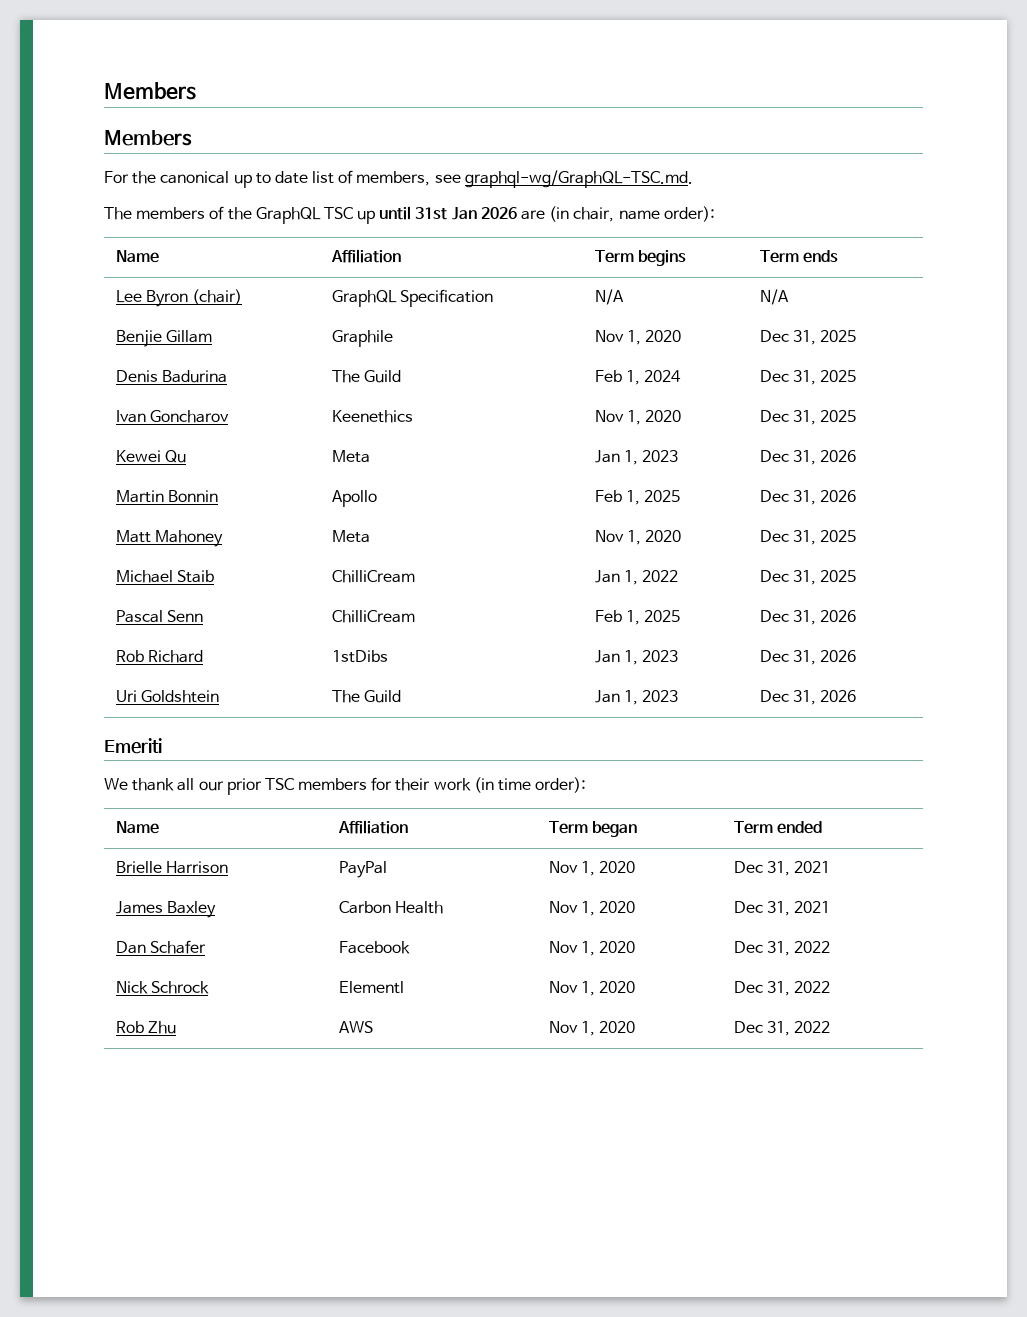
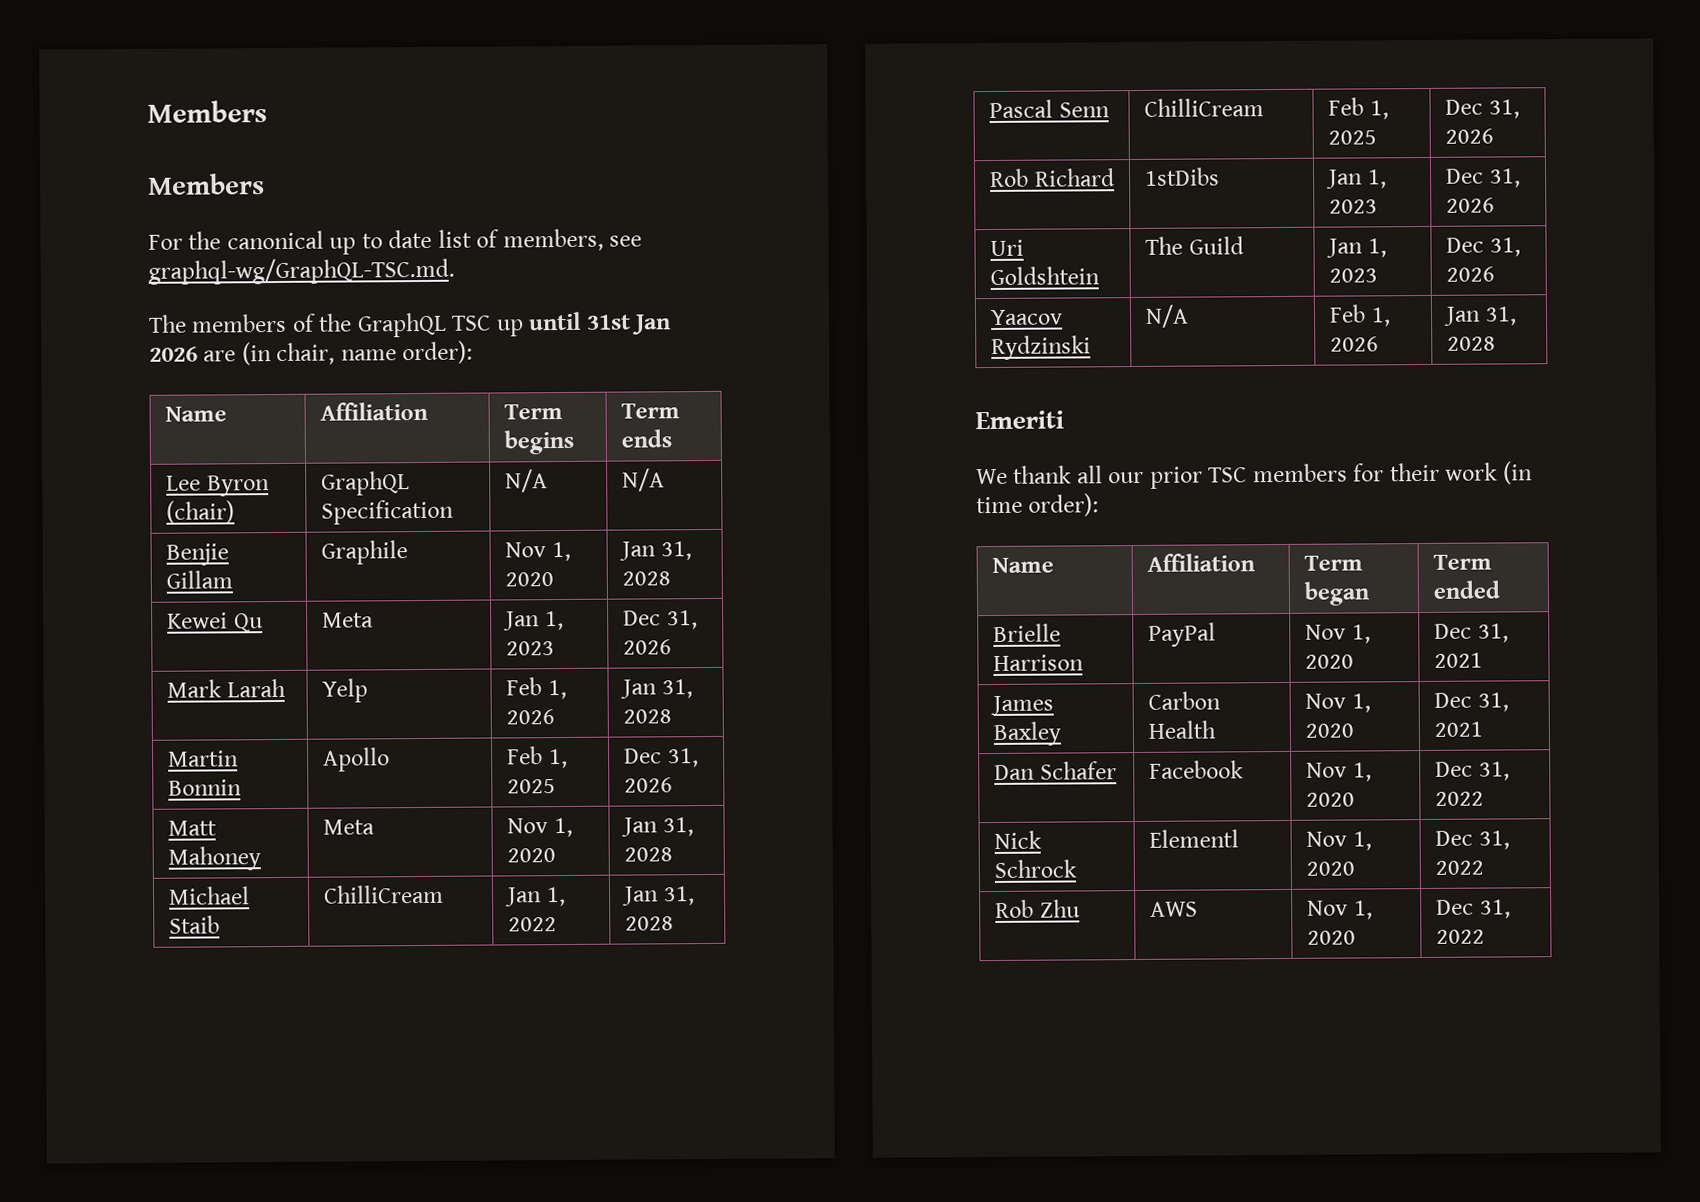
- Benjie Gillam | Graphile | Nov 1, 2020 | Dec 31, 2025
- Denis Badurina | The Guild | Feb 1, 2024 | Dec 31, 2025
- Ivan Goncharov | Keenethics | Nov 1, 2020 | Dec 31, 2025
+ Benjie Gillam | Graphile | Nov 1, 2020 | Jan 31, 2028
+ Mark Larah | Yelp | Feb 1, 2026 | Jan 31, 2028
- Matt Mahoney | Meta | Nov 1, 2020 | Dec 31, 2025
+ Matt Mahoney | Meta | Nov 1, 2020 | Jan 31, 2028
- Michael Staib | ChilliCream | Jan 1, 2022 | Dec 31, 2025
+ Michael Staib | ChilliCream | Jan 1, 2022 | Jan 31, 2028
+ Yaacov Rydzinski | N/A | Feb 1, 2026 | Jan 31, 2028

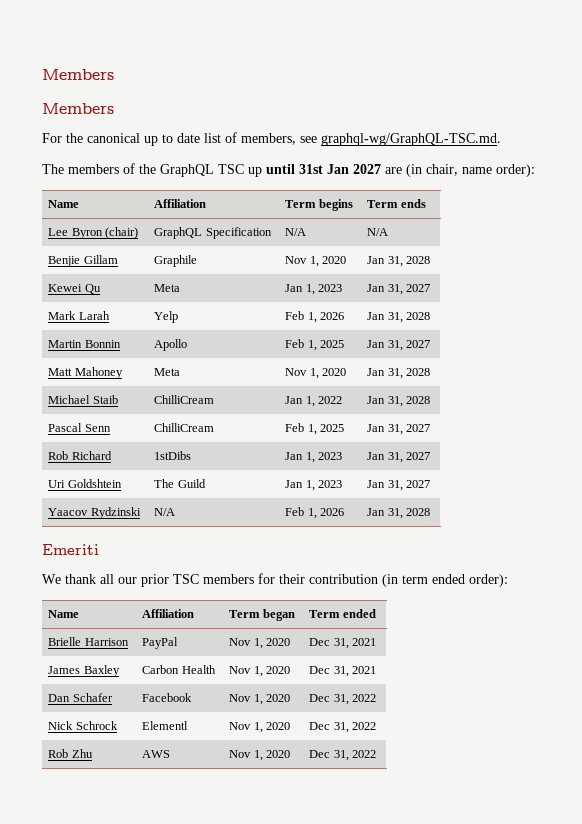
- The members of the GraphQL TSC up until 31st Jan 2026 are (in chair, name order):
+ The members of the GraphQL TSC up until 31st Jan 2027 are (in chair, name order):
- Kewei Qu | Meta | Jan 1, 2023 | Dec 31, 2026
+ Kewei Qu | Meta | Jan 1, 2023 | Jan 31, 2027
- Martin Bonnin | Apollo | Feb 1, 2025 | Dec 31, 2026
+ Martin Bonnin | Apollo | Feb 1, 2025 | Jan 31, 2027
- Pascal Senn | ChilliCream | Feb 1, 2025 | Dec 31, 2026
+ Pascal Senn | ChilliCream | Feb 1, 2025 | Jan 31, 2027
- Rob Richard | 1stDibs | Jan 1, 2023 | Dec 31, 2026
+ Rob Richard | 1stDibs | Jan 1, 2023 | Jan 31, 2027
- Uri Goldshtein | The Guild | Jan 1, 2023 | Dec 31, 2026
+ Uri Goldshtein | The Guild | Jan 1, 2023 | Jan 31, 2027
- We thank all our prior TSC members for their work (in time order):
+ We thank all our prior TSC members for their contribution (in term ended order):

